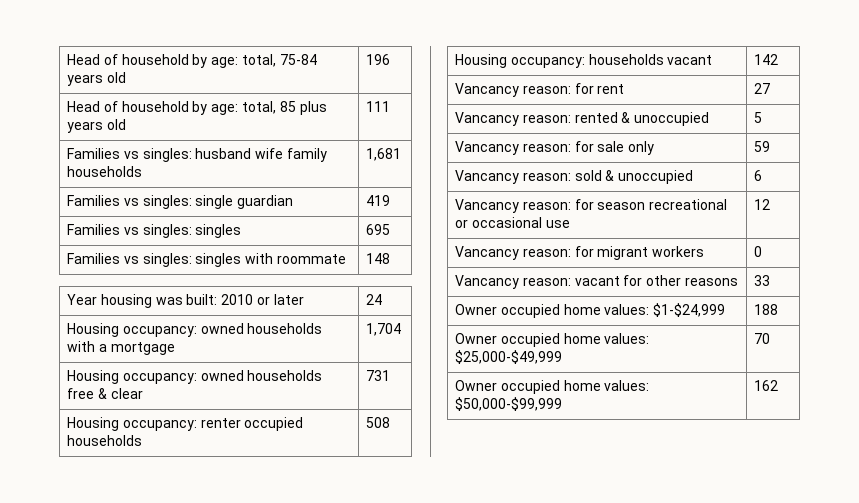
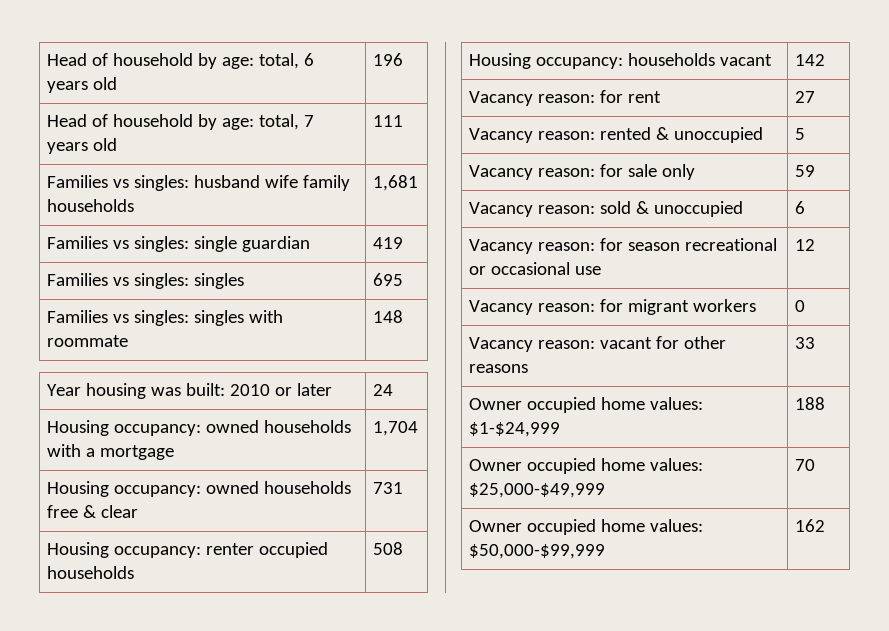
- Head of household by age: total, 75-84 years old | 196
+ Head of household by age: total, 6 years old | 196
- Head of household by age: total, 85 plus years old | 111
+ Head of household by age: total, 7 years old | 111
- Vancancy reason: for rent | 27
+ Vacancy reason: for rent | 27
- Vancancy reason: rented & unoccupied | 5
+ Vacancy reason: rented & unoccupied | 5
- Vancancy reason: for sale only | 59
+ Vacancy reason: for sale only | 59
- Vancancy reason: sold & unoccupied | 6
+ Vacancy reason: sold & unoccupied | 6
- Vancancy reason: for season recreational or occasional use | 12
+ Vacancy reason: for season recreational or occasional use | 12
- Vancancy reason: for migrant workers | 0
+ Vacancy reason: for migrant workers | 0
- Vancancy reason: vacant for other reasons | 33
+ Vacancy reason: vacant for other reasons | 33

